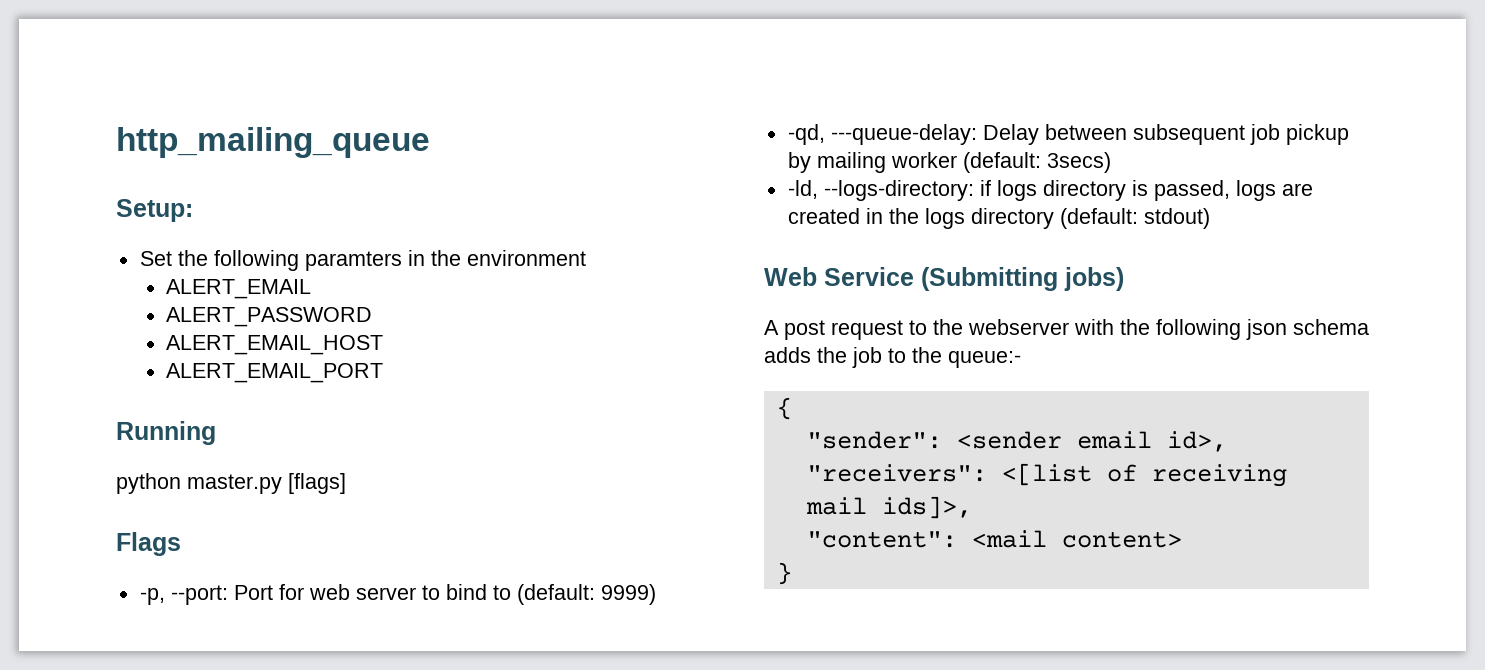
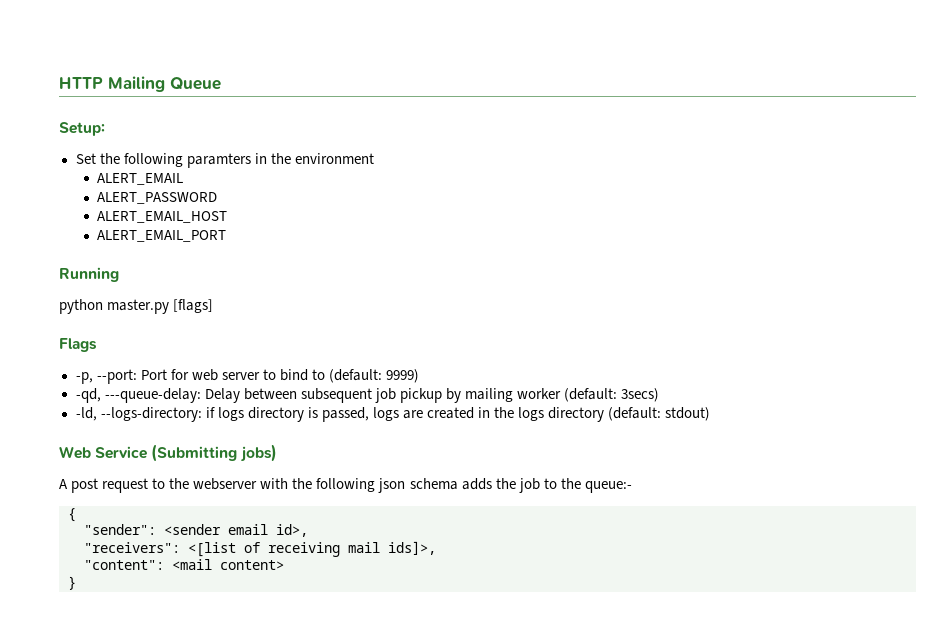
- http_mailing_queue
+ HTTP Mailing Queue

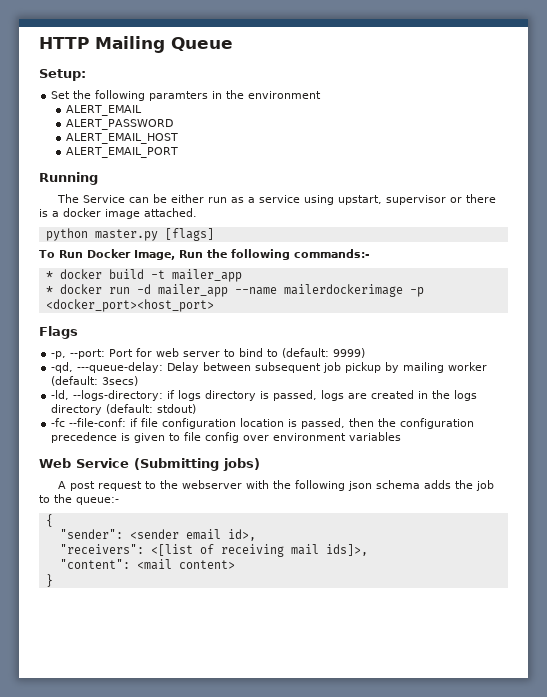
+ The Service can be either run as a service using upstart, supervisor or there is a docker image attached.
  python master.py [flags]
+ To Run Docker Image, Run the following commands:-
+ * docker build -t mailer_app
+ * docker run -d mailer_app --name mailerdockerimage -p <docker_port><host_port>
+ -fc --file-conf: if file configuration location is passed, then the configuration precedence is given to file config over environment variables

